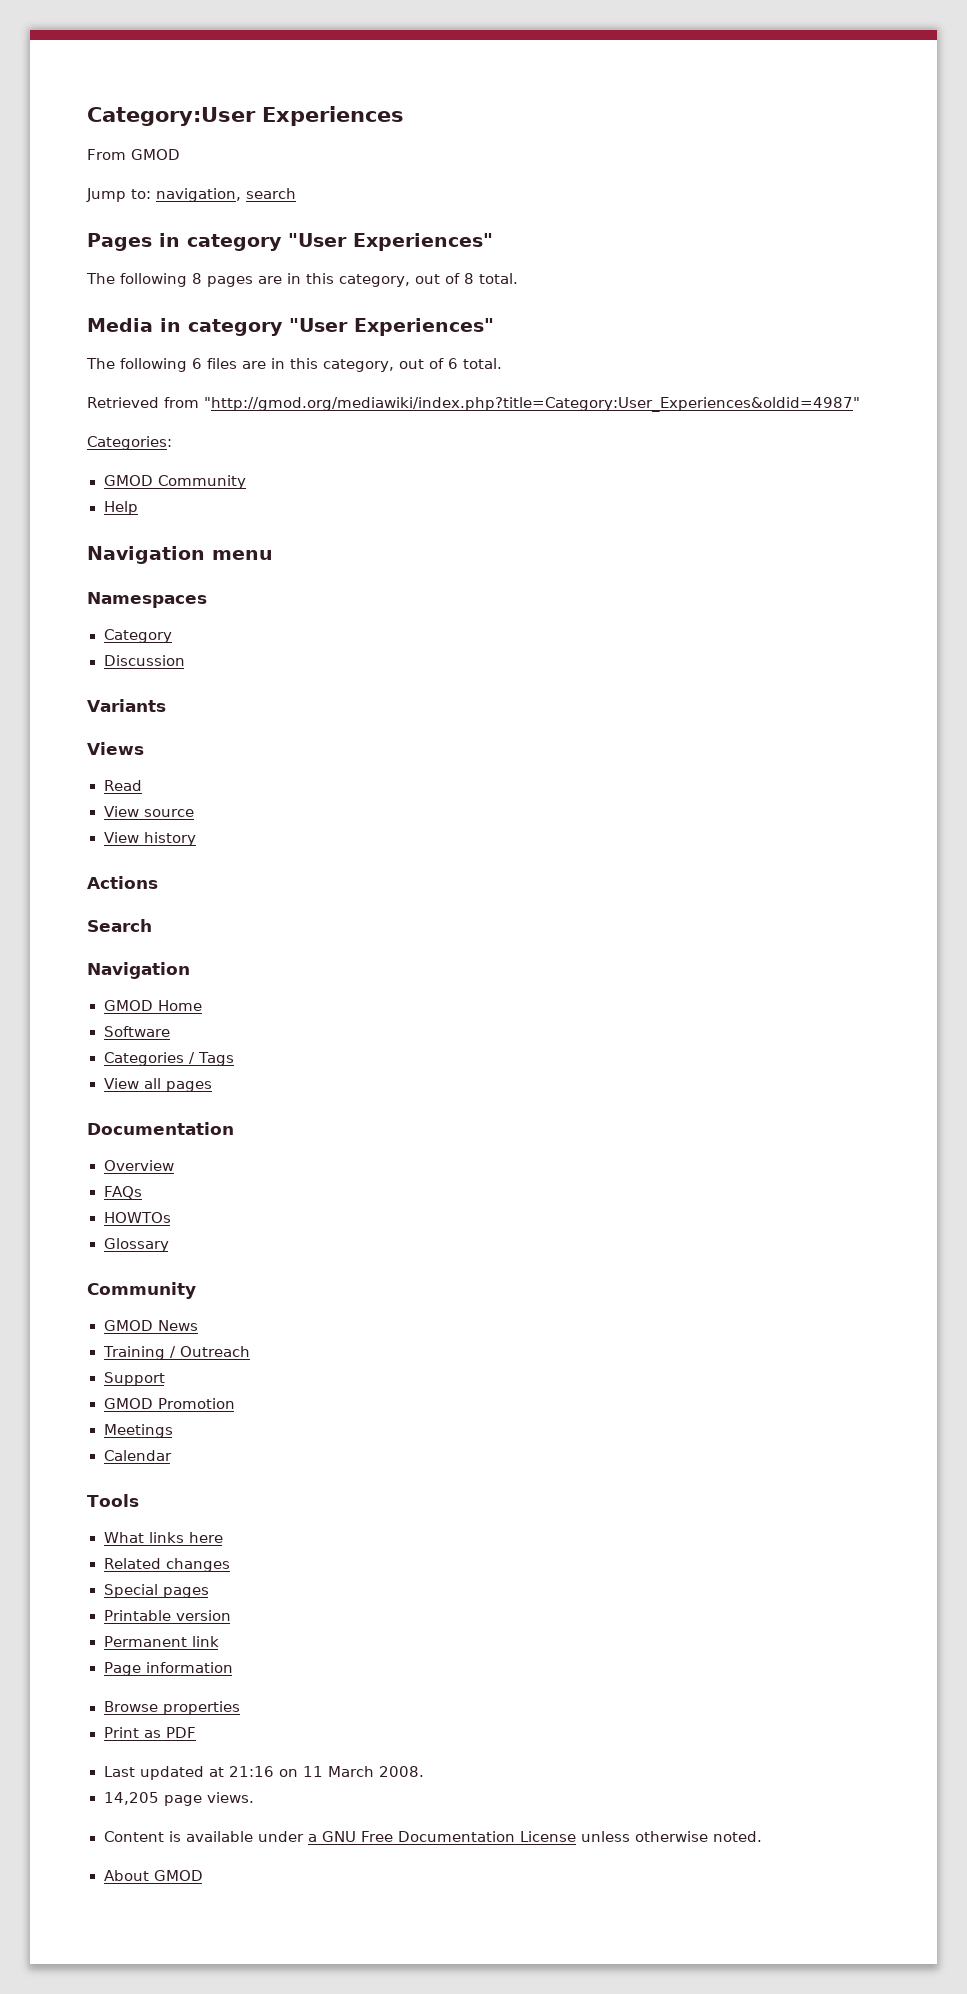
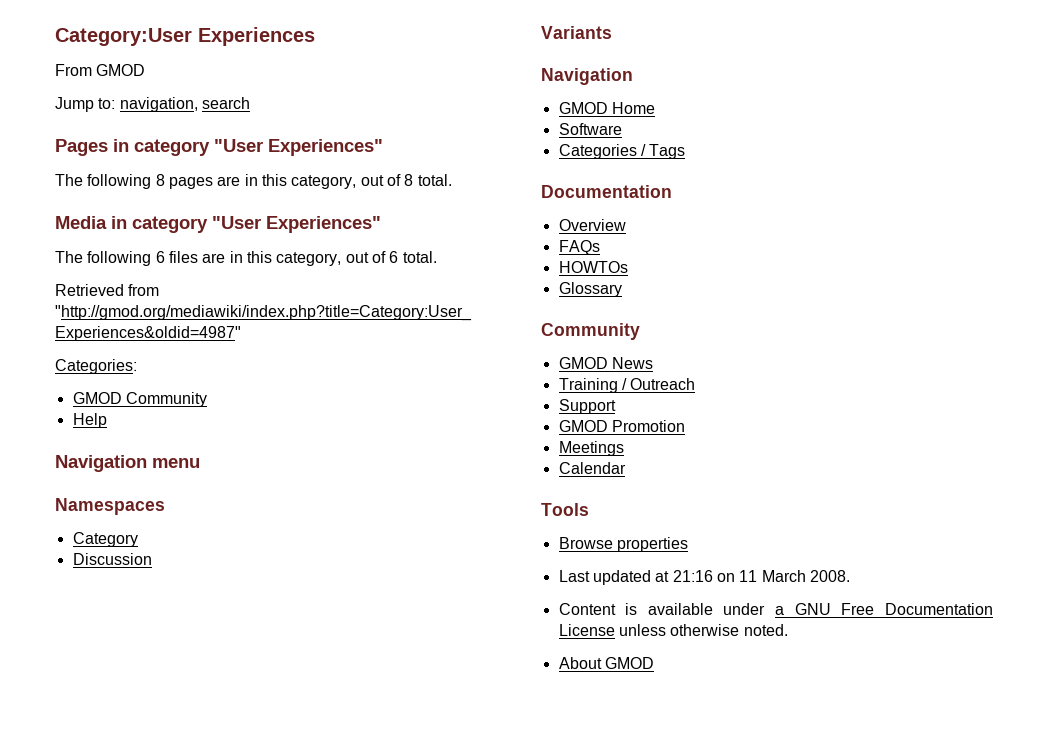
- Views
- Read
- View source
- View history
- Actions
- Search
- View all pages
- What links here
- Related changes
- Special pages
- Printable version
- Permanent link
- Page information
- Print as PDF
- 14,205 page views.

